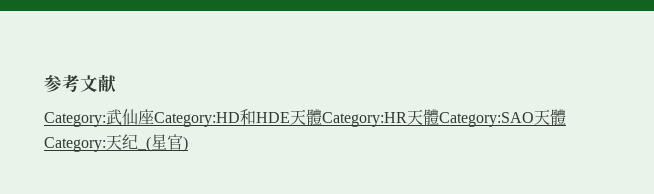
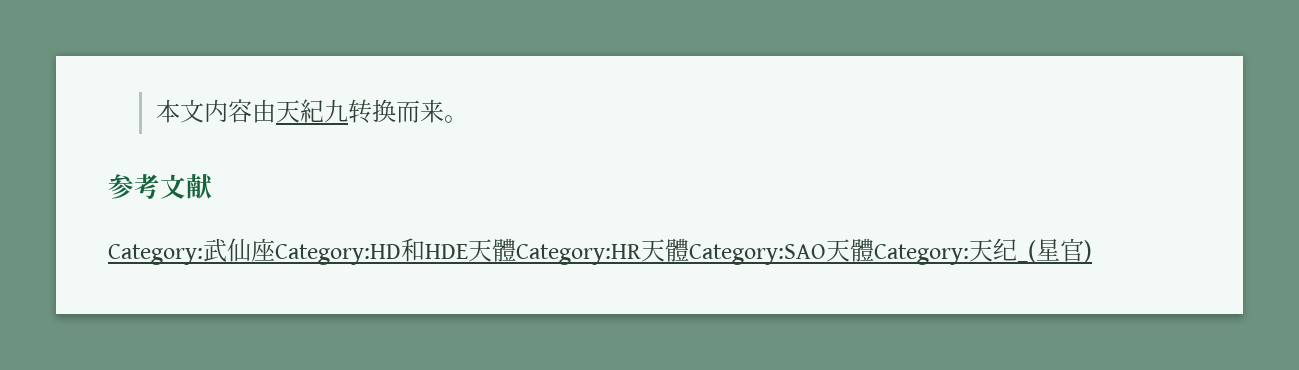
+ 本文内容由天紀九转换而来。

